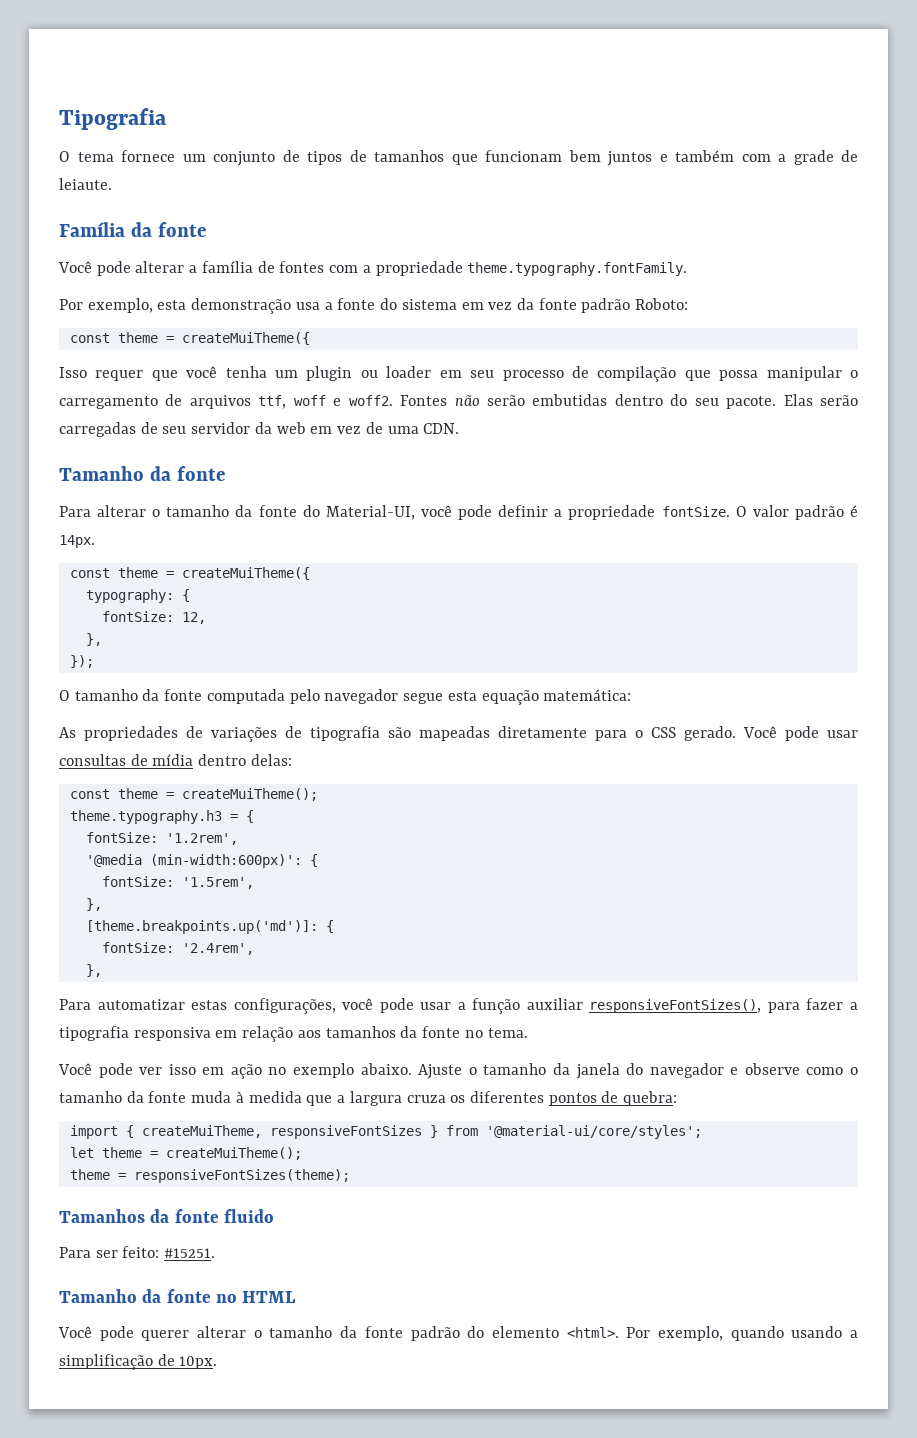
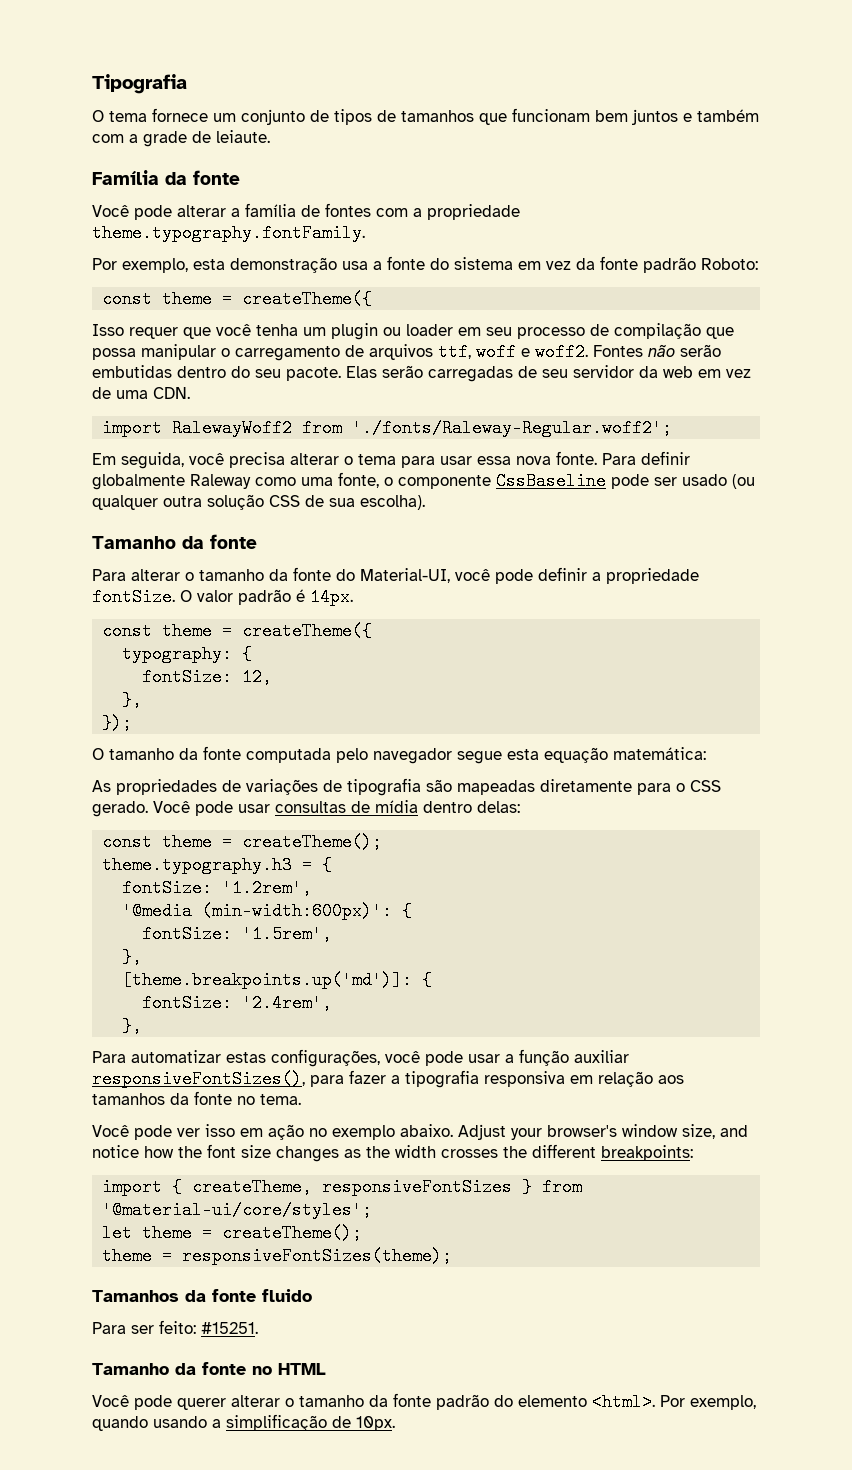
  Por exemplo, esta demonstração usa a fonte do sistema em vez da fonte padrão Roboto:
- const theme = createMuiTheme({
+ const theme = createTheme({
+ import RalewayWoff2 from './fonts/Raleway-Regular.woff2';
+ Em seguida, você precisa alterar o tema para usar essa nova fonte. Para definir globalmente Raleway como uma fonte, o componente CssBaseline pode ser usado (ou qualquer outra solução CSS de sua escolha).
  O valor padrão é 14px.
- const theme = createMuiTheme({
+ const theme = createTheme({
- const theme = createMuiTheme();
+ const theme = createTheme();
- Ajuste o tamanho da janela do navegador e observe como o tamanho da fonte muda à medida que a largura cruza os diferentes pontos de quebra:
+ Adjust your browser's window size, and notice how the font size changes as the width crosses the different breakpoints:
- import { createMuiTheme, responsiveFontSizes } from '@material-ui/core/styles';
+ import { createTheme, responsiveFontSizes } from '@material-ui/core/styles';
- let theme = createMuiTheme();
+ let theme = createTheme();

